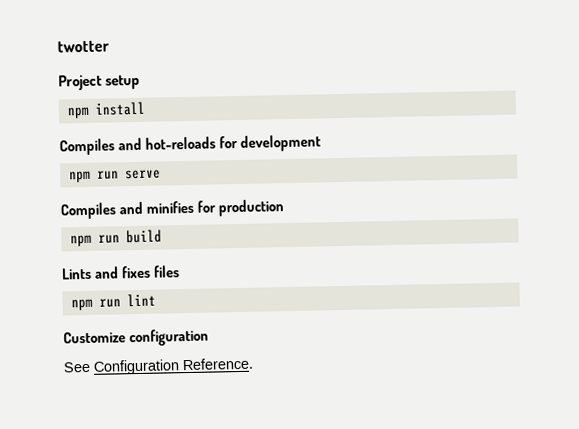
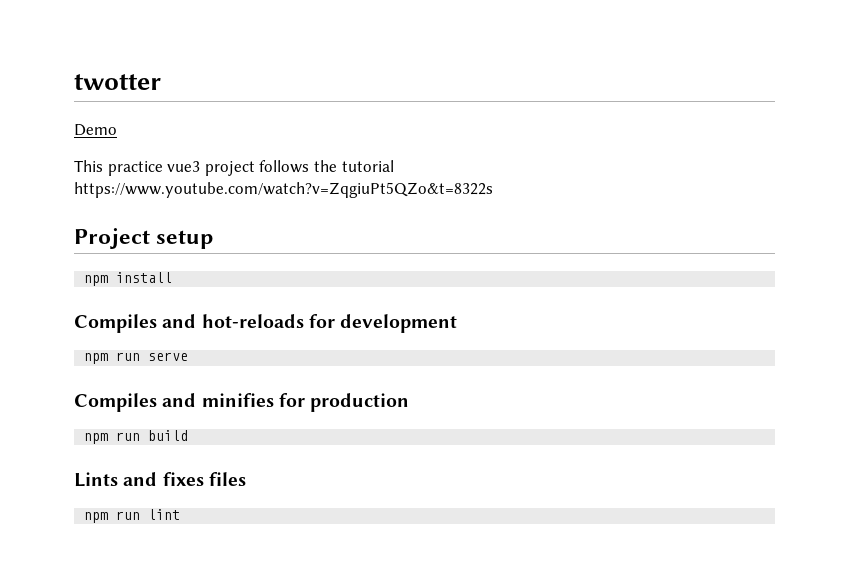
+ Demo
+ This practice vue3 project follows the tutorial https://www.youtube.com/watch?v=ZqgiuPt5QZo&t=8322s
- Customize configuration
- See Configuration Reference.

